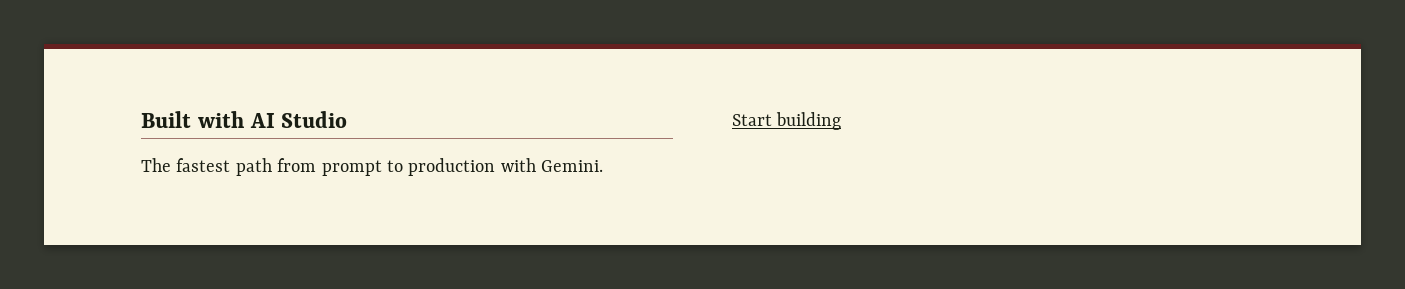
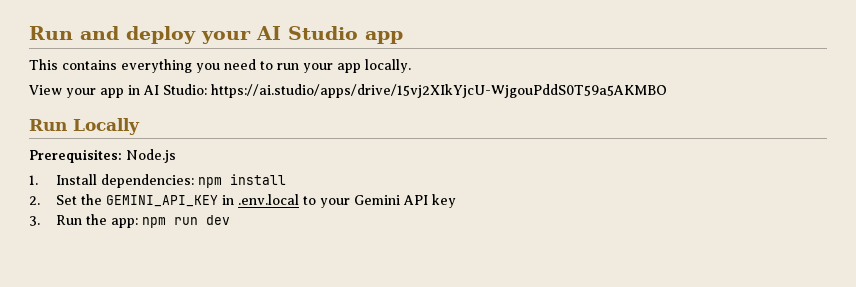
- Built with AI Studio
- The fastest path from prompt to production with Gemini.
- Start building
+ Run and deploy your AI Studio app
+ This contains everything you need to run your app locally.
+ View your app in AI Studio: https://ai.studio/apps/drive/15vj2XIkYjcU-WjgouPddS0T59a5AKMBO
+ Run Locally
+ Prerequisites: Node.js
+ 1. Install dependencies: npm install
+ 2. Set the GEMINI_API_KEY in .env.local to your Gemini API key
+ 3. Run the app: npm run dev

